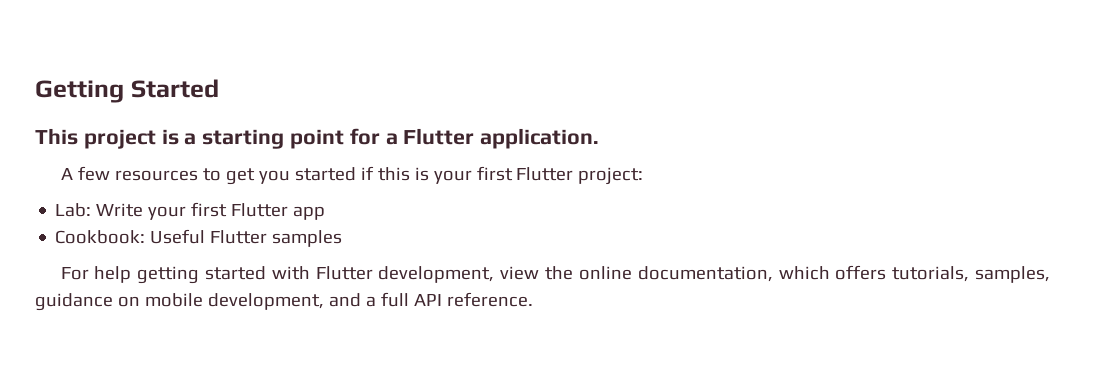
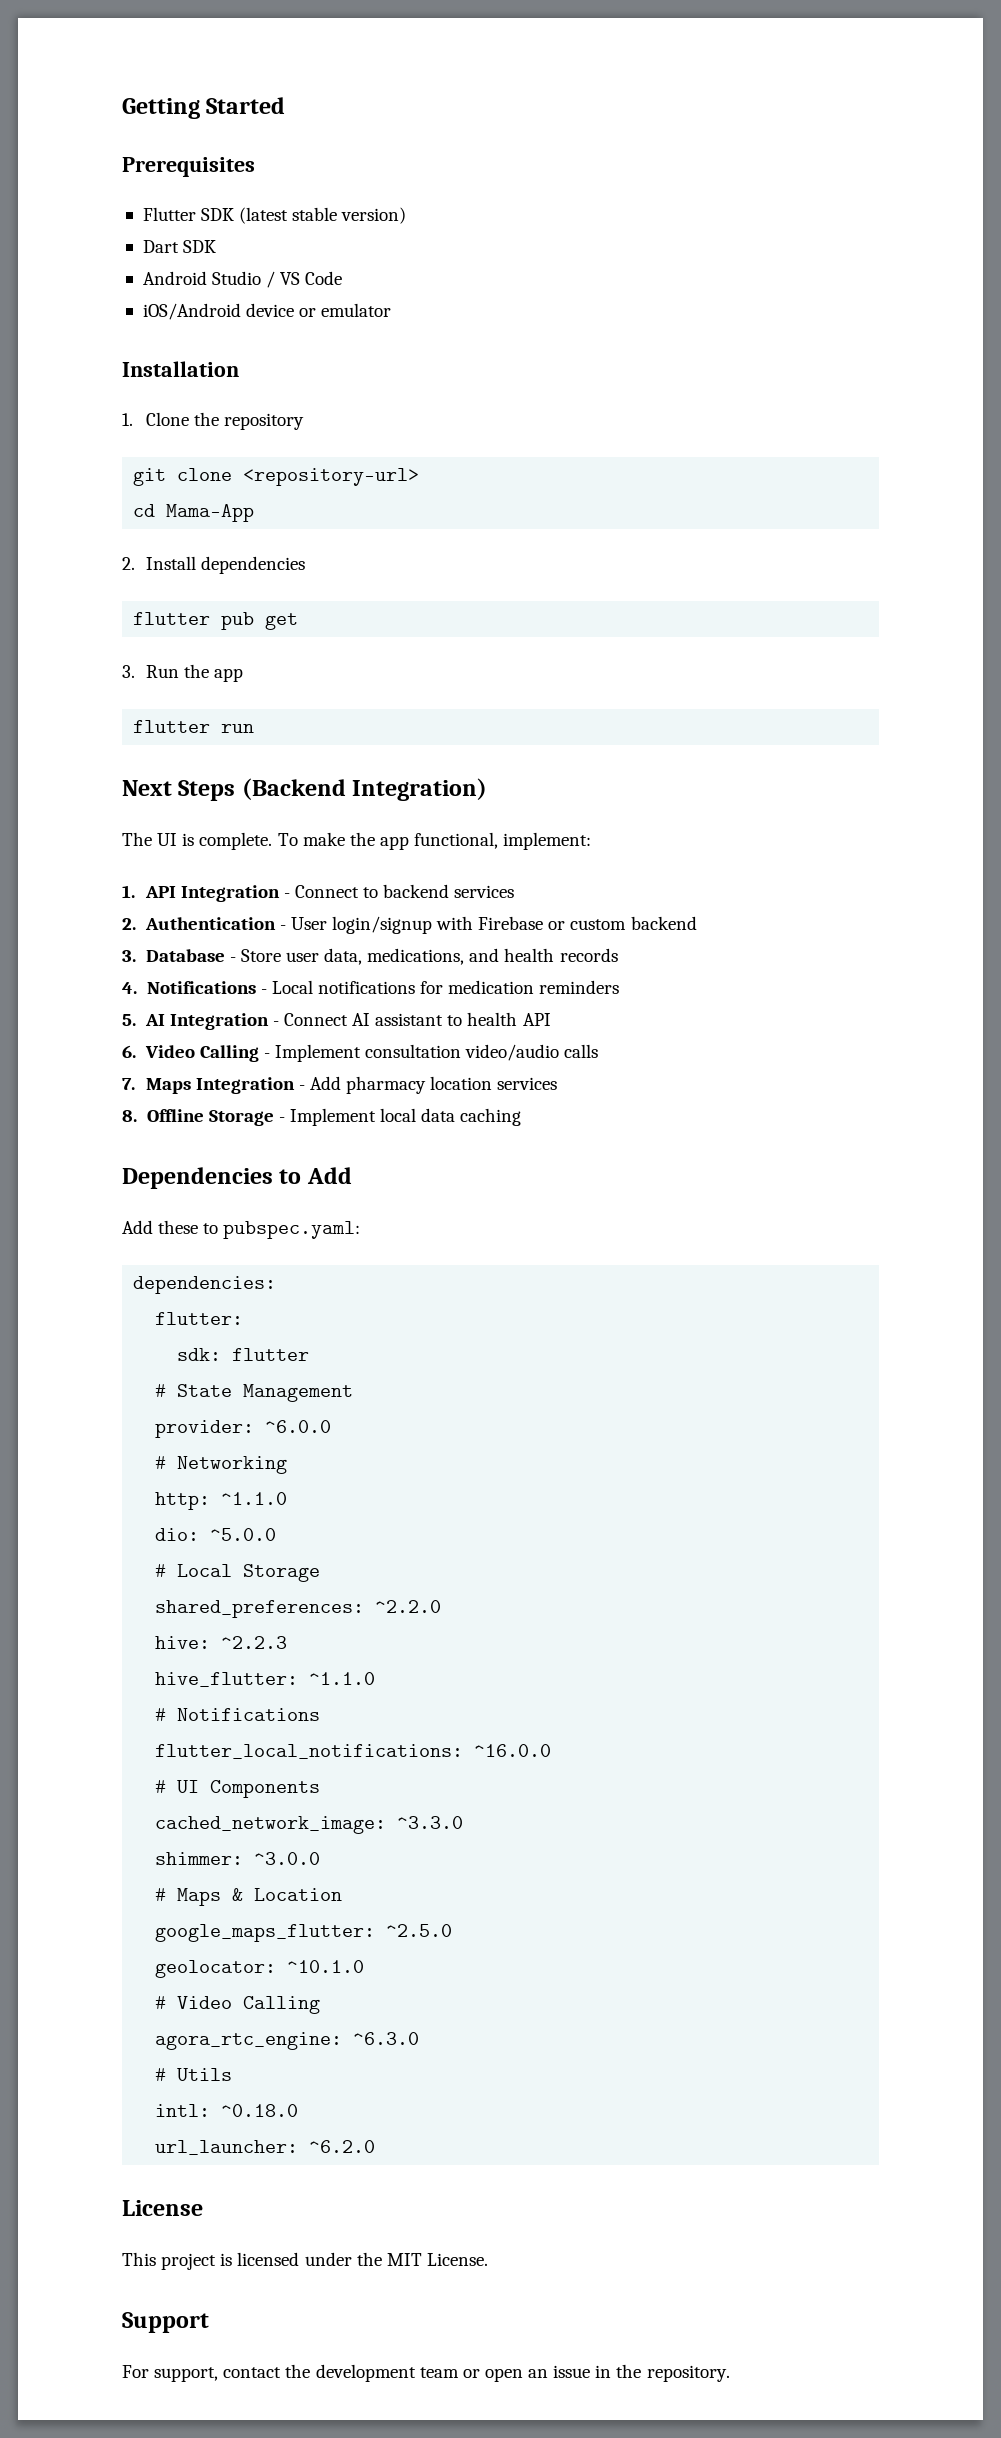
- This project is a starting point for a Flutter application.
- A few resources to get you started if this is your first Flutter project:
- Lab: Write your first Flutter app
- Cookbook: Useful Flutter samples
- For help getting started with Flutter development, view the online documentation, which offers tutorials, samples, guidance on mobile development, and a full API reference.
+ Prerequisites
+ Flutter SDK (latest stable version)
+ Dart SDK
+ Android Studio / VS Code
+ iOS/Android device or emulator
+ Installation
+ 1. Clone the repository
+ git clone <repository-url>
+ cd Mama-App
+ 2. Install dependencies
+ flutter pub get
+ 3. Run the app
+ flutter run
+ Next Steps (Backend Integration)
+ The UI is complete. To make the app functional, implement:
+ 1. API Integration - Connect to backend services
+ 2. Authentication - User login/signup with Firebase or custom backend
+ 3. Database - Store user data, medications, and health records
+ 4. Notifications - Local notifications for medication reminders
+ 5. AI Integration - Connect AI assistant to health API
+ 6. Video Calling - Implement consultation video/audio calls
+ 7. Maps Integration - Add pharmacy location services
+ 8. Offline Storage - Implement local data caching
+ Dependencies to Add
+ Add these to pubspec.yaml:
+ dependencies:
+ flutter:
+ sdk: flutter
+ # State Management
+ provider: ^6.0.0
+ # Networking
+ http: ^1.1.0
+ dio: ^5.0.0
+ # Local Storage
+ shared_preferences: ^2.2.0
+ hive: ^2.2.3
+ hive_flutter: ^1.1.0
+ # Notifications
+ flutter_local_notifications: ^16.0.0
+ # UI Components
+ cached_network_image: ^3.3.0
+ shimmer: ^3.0.0
+ # Maps & Location
+ google_maps_flutter: ^2.5.0
+ geolocator: ^10.1.0
+ # Video Calling
+ agora_rtc_engine: ^6.3.0
+ # Utils
+ intl: ^0.18.0
+ url_launcher: ^6.2.0
+ License
+ This project is licensed under the MIT License.
+ Support
+ For support, contact the development team or open an issue in the repository.

